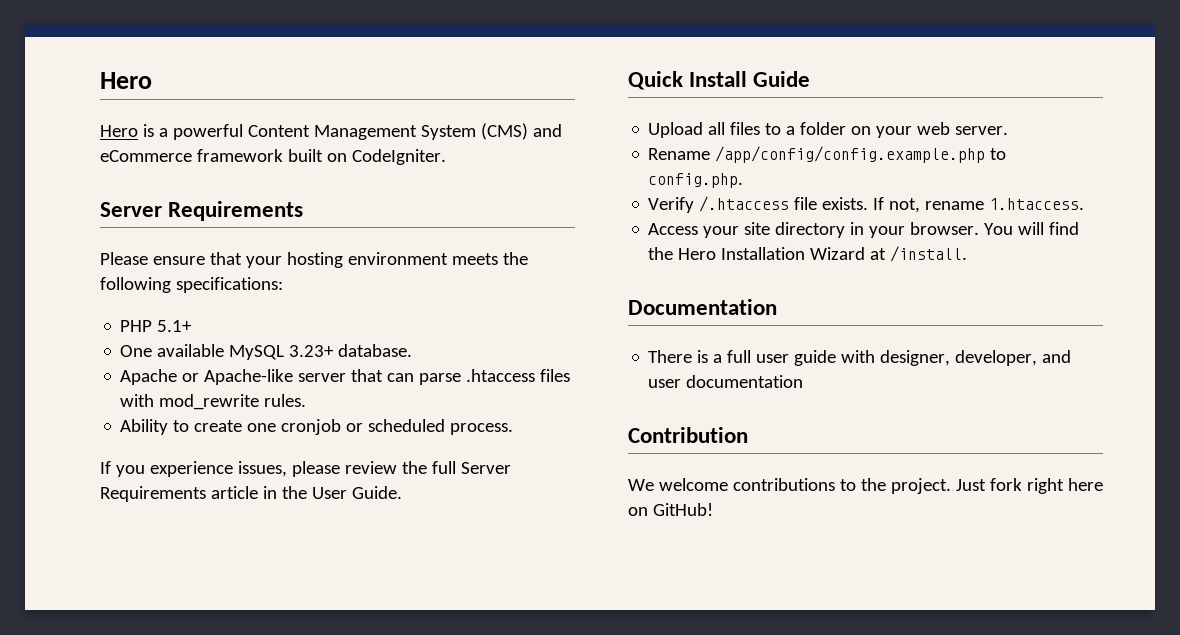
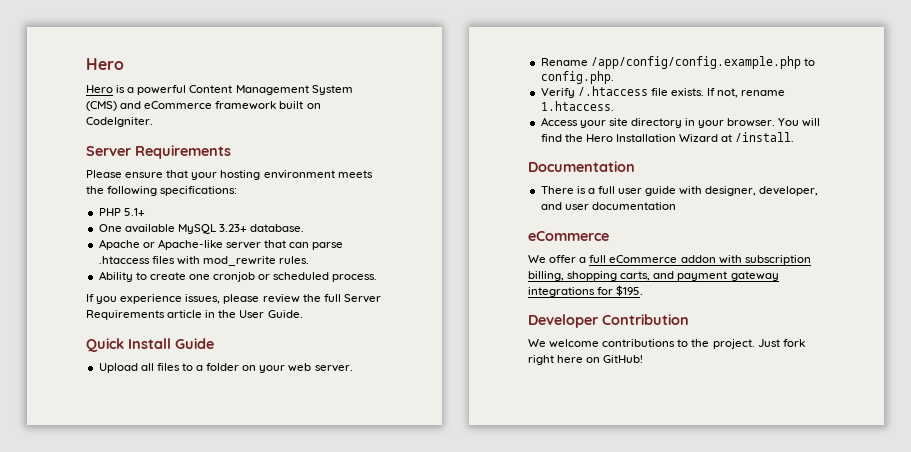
  There is a full user guide with designer, developer, and user documentation
- Contribution
+ eCommerce
+ We offer a full eCommerce addon with subscription billing, shopping carts, and payment gateway integrations for $195.
+ Developer Contribution

